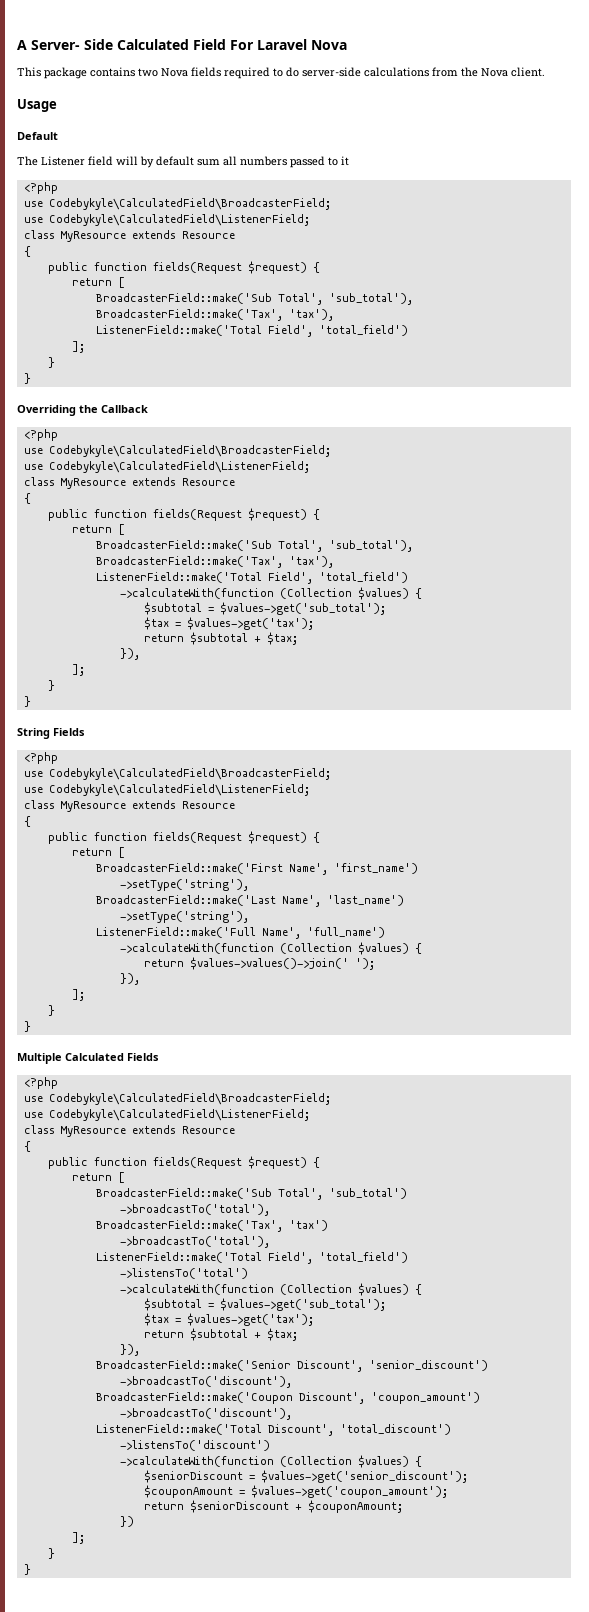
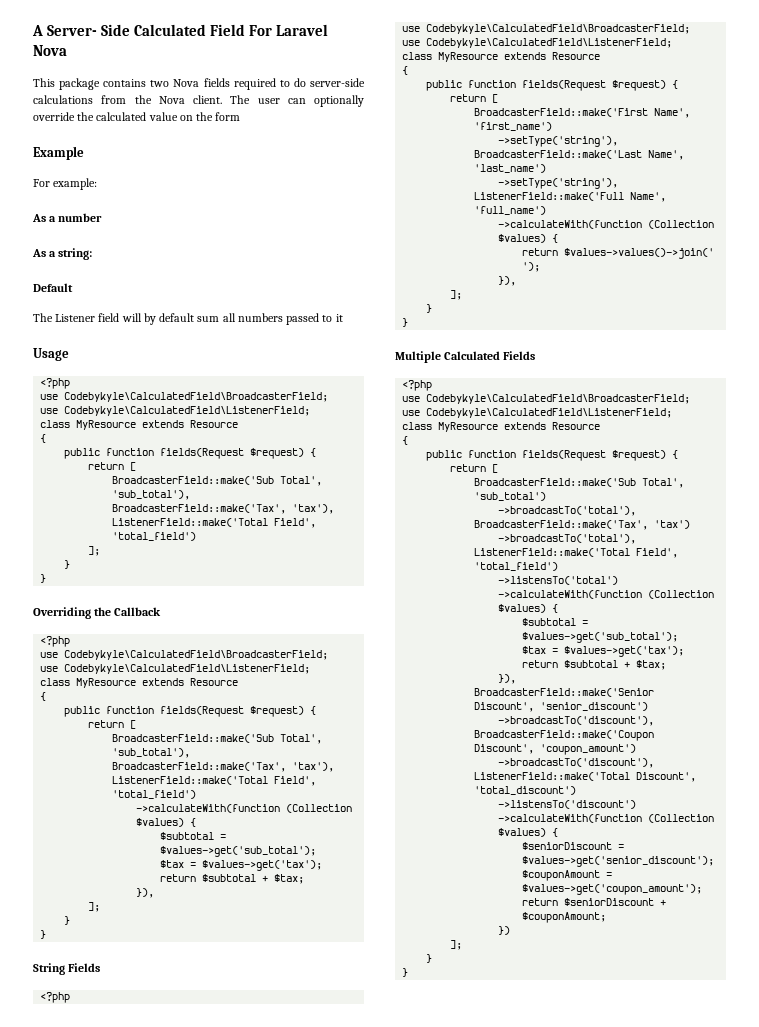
- This package contains two Nova fields required to do server-side calculations from the Nova client.
- Usage
+ This package contains two Nova fields required to do server-side calculations from the Nova client. The user can optionally override the calculated value on the form
+ Example
+ For example:
+ As a number
+ As a string:
+ Usage

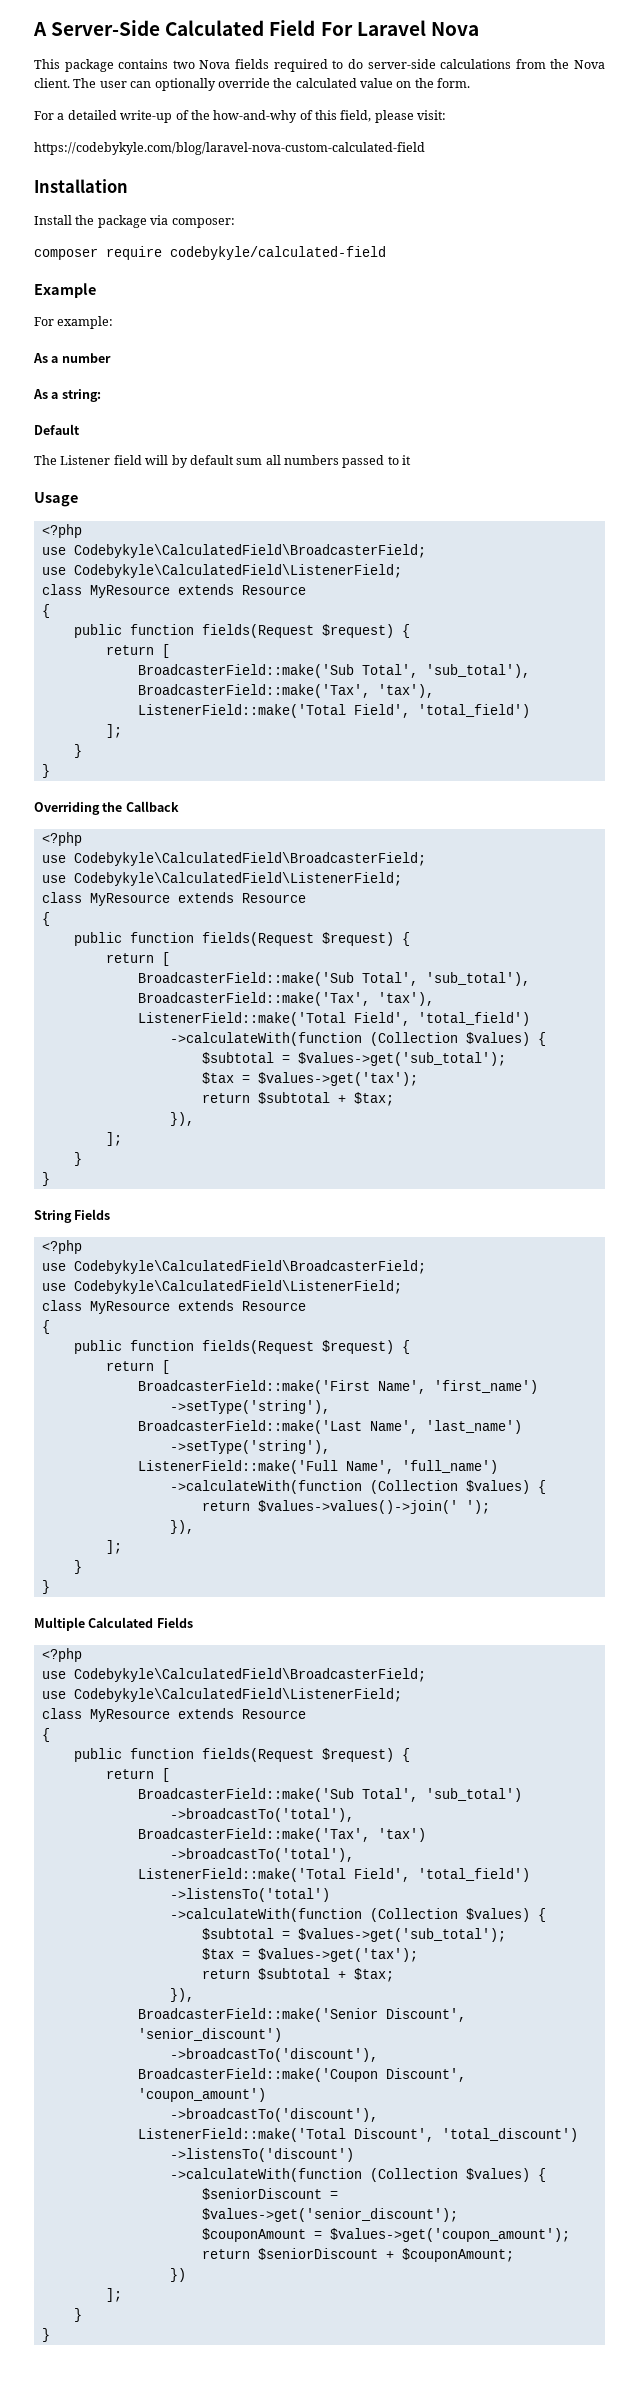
- A Server- Side Calculated Field For Laravel Nova
+ A Server-Side Calculated Field For Laravel Nova
- The user can optionally override the calculated value on the form
+ The user can optionally override the calculated value on the form.
+ For a detailed write-up of the how-and-why of this field, please visit:
+ https://codebykyle.com/blog/laravel-nova-custom-calculated-field
+ Installation
+ Install the package via composer:
+ composer require codebykyle/calculated-field

